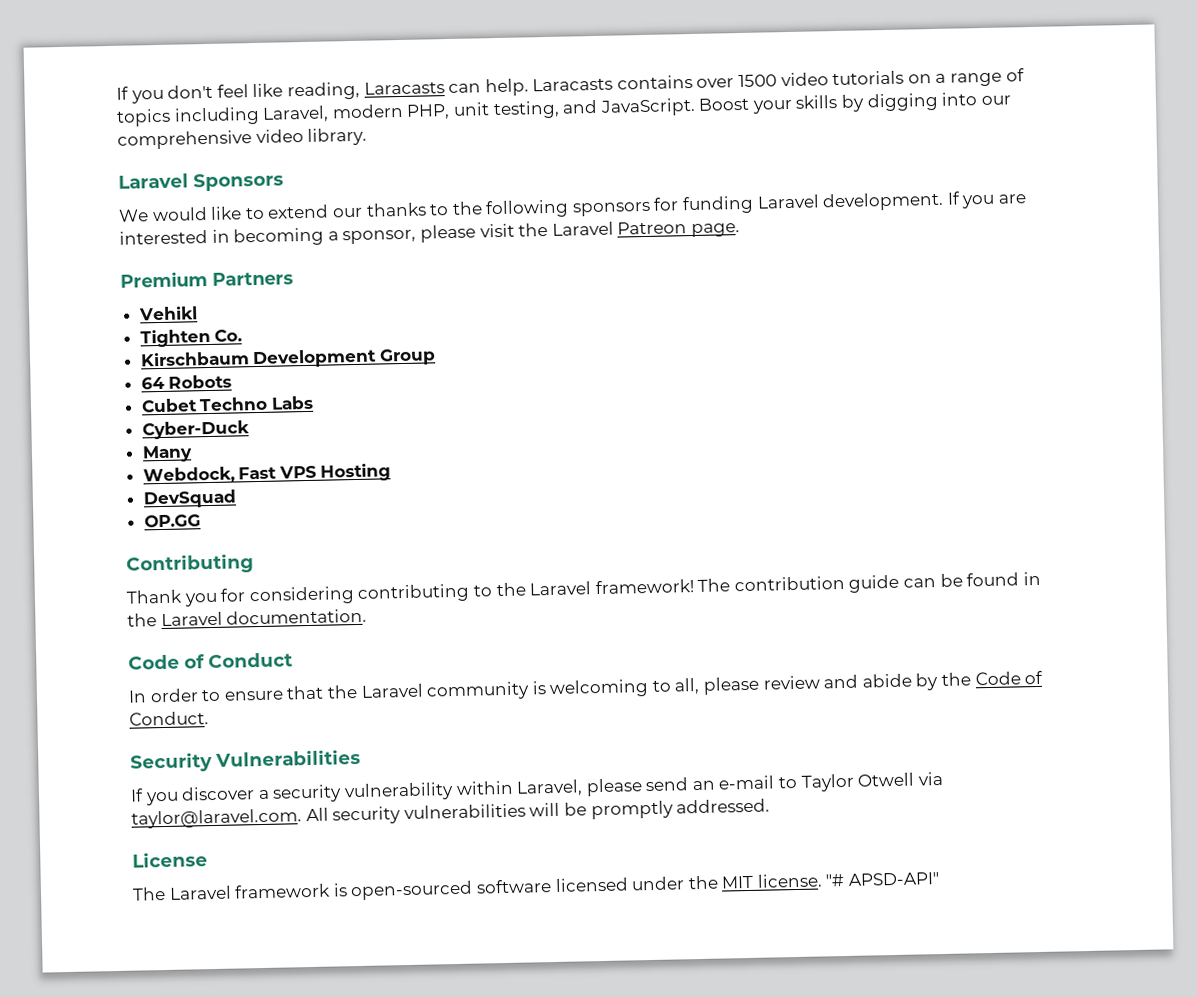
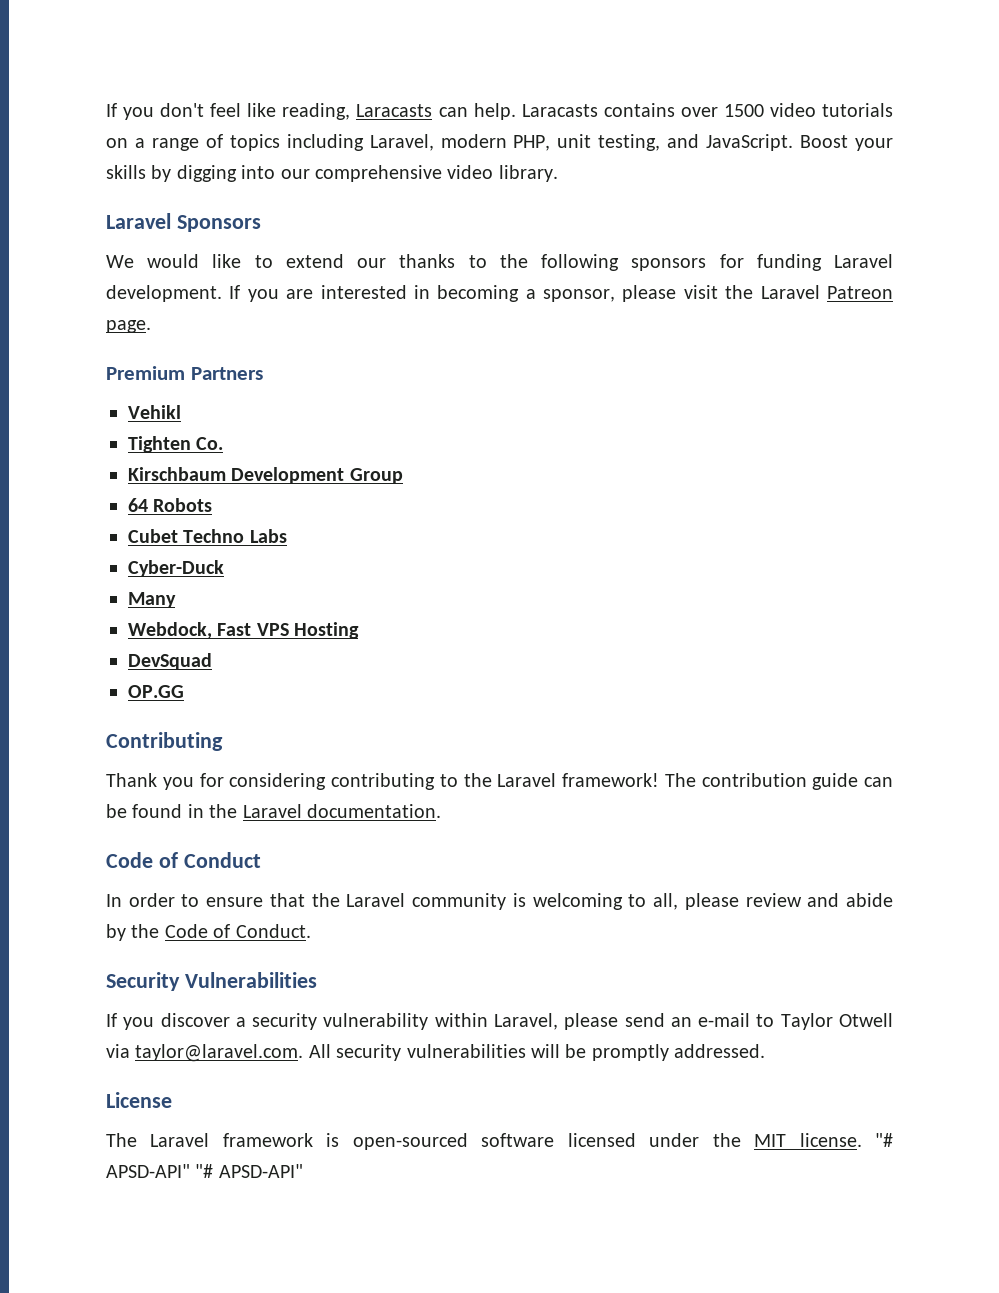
- "# APSD-API"
+ "# APSD-API" "# APSD-API"

